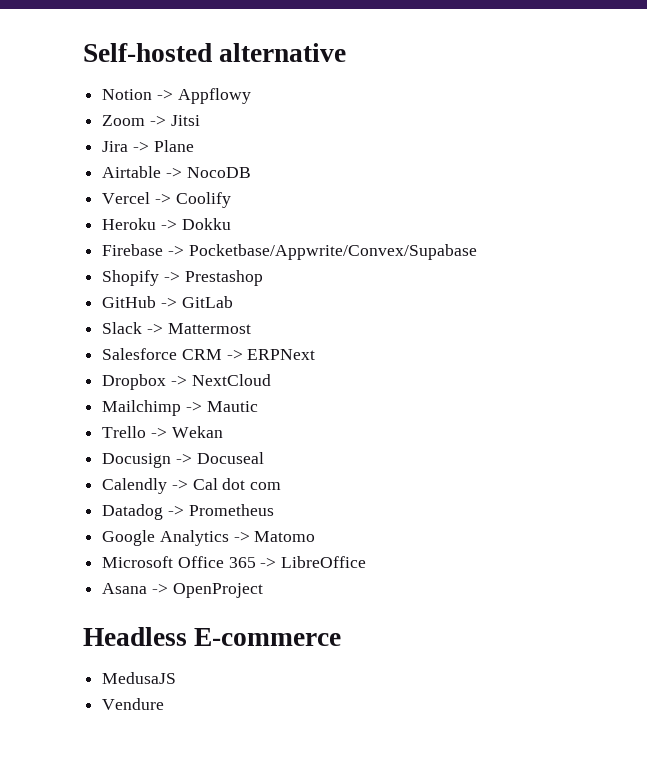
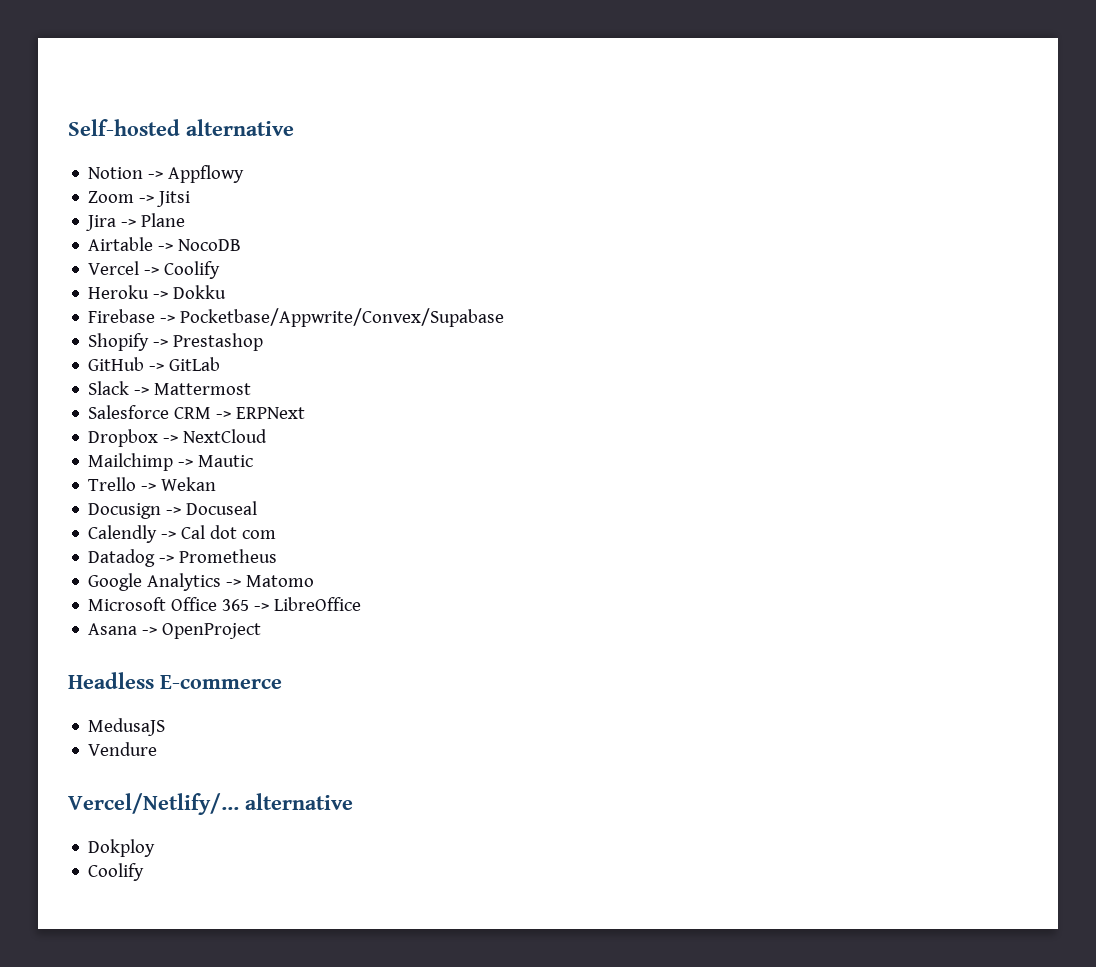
+ Vercel/Netlify/... alternative
+ Dokploy
+ Coolify

